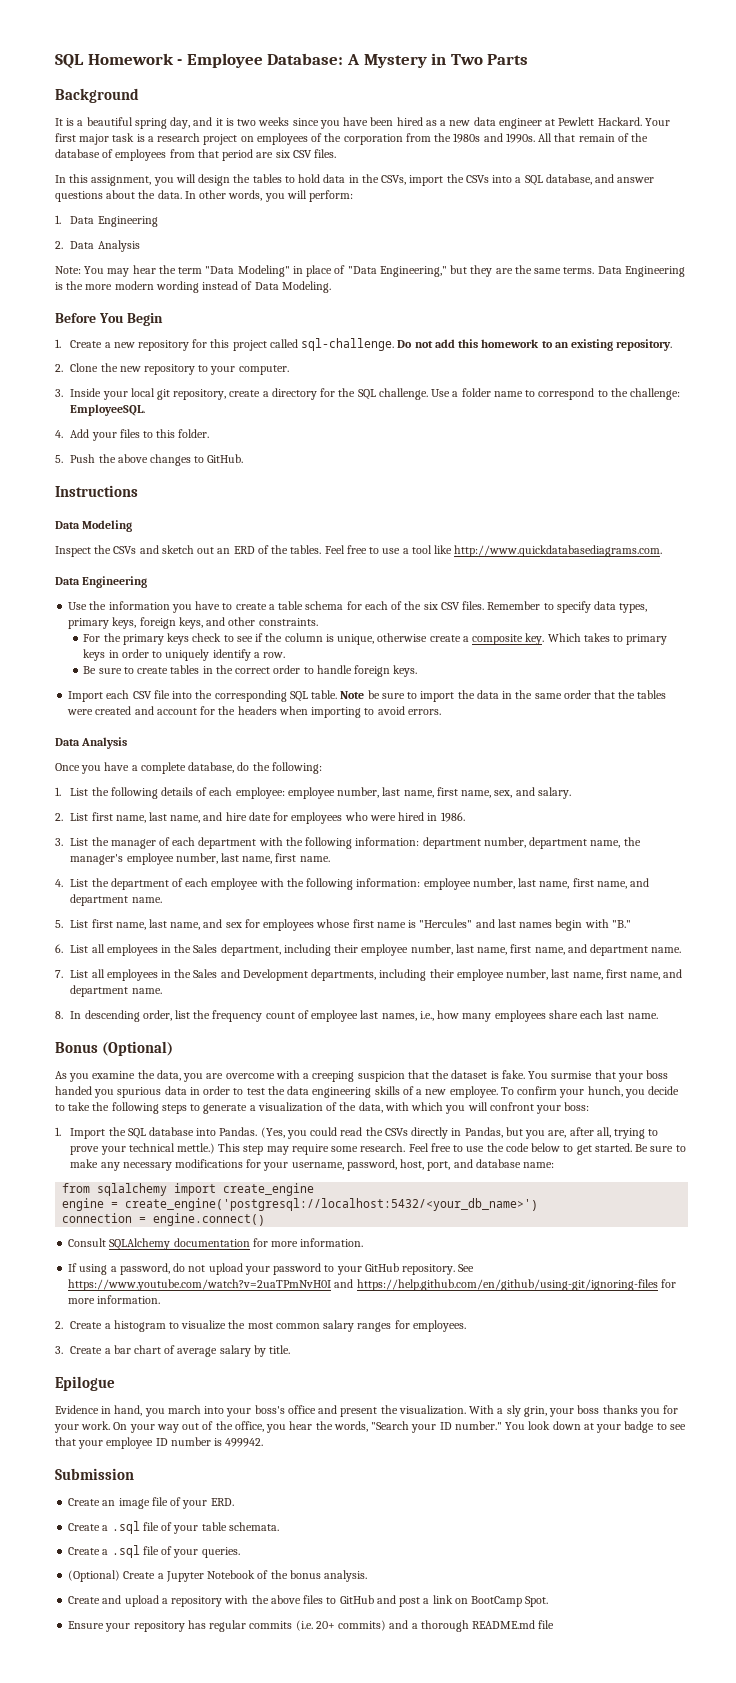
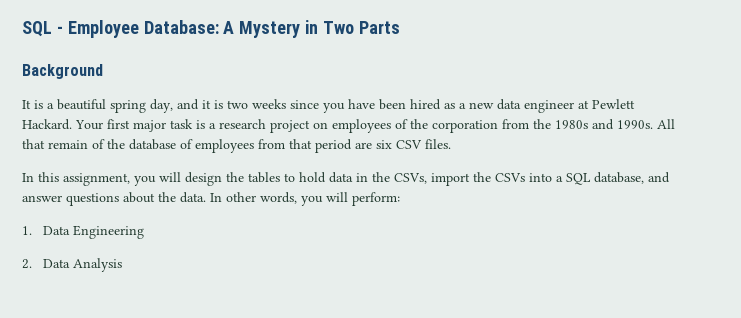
- SQL Homework - Employee Database: A Mystery in Two Parts
+ SQL - Employee Database: A Mystery in Two Parts
- Note: You may hear the term "Data Modeling" in place of "Data Engineering," but they are the same terms. Data Engineering is the more modern wording instead of Data Modeling.
- Before You Begin
- 1. Create a new repository for this project called sql-challenge. Do not add this homework to an existing repository.
- 2. Clone the new repository to your computer.
- 3. Inside your local git repository, create a directory for the SQL challenge. Use a folder name to correspond to the challenge: EmployeeSQL.
- 4. Add your files to this folder.
- 5. Push the above changes to GitHub.
- Instructions
- Data Modeling
- Inspect the CSVs and sketch out an ERD of the tables. Feel free to use a tool like http://www.quickdatabasediagrams.com.
- Data Engineering
- Use the information you have to create a table schema for each of the six CSV files. Remember to specify data types, primary keys, foreign keys, and other constraints.
- For the primary keys check to see if the column is unique, otherwise create a composite key. Which takes to primary keys in order to uniquely identify a row.
- Be sure to create tables in the correct order to handle foreign keys.
- Import each CSV file into the corresponding SQL table. Note be sure to import the data in the same order that the tables were created and account for the headers when importing to avoid errors.
- Data Analysis
- Once you have a complete database, do the following:
- 1. List the following details of each employee: employee number, last name, first name, sex, and salary.
- 2. List first name, last name, and hire date for employees who were hired in 1986.
- 3. List the manager of each department with the following information: department number, department name, the manager's employee number, last name, first name.
- 4. List the department of each employee with the following information: employee number, last name, first name, and department name.
- 5. List first name, last name, and sex for employees whose first name is "Hercules" and last names begin with "B."
- 6. List all employees in the Sales department, including their employee number, last name, first name, and department name.
- 7. List all employees in the Sales and Development departments, including their employee number, last name, first name, and department name.
- 8. In descending order, list the frequency count of employee last names, i.e., how many employees share each last name.
- Bonus (Optional)
- As you examine the data, you are overcome with a creeping suspicion that the dataset is fake. You surmise that your boss handed you spurious data in order to test the data engineering skills of a new employee. To confirm your hunch, you decide to take the following steps to generate a visualization of the data, with which you will confront your boss:
- 1. Import the SQL database into Pandas. (Yes, you could read the CSVs directly in Pandas, but you are, after all, trying to prove your technical mettle.) This step may require some research. Feel free to use the code below to get started. Be sure to make any necessary modifications for your username, password, host, port, and database name:
- from sqlalchemy import create_engine
- engine = create_engine('postgresql://localhost:5432/<your_db_name>')
- connection = engine.connect()
- Consult SQLAlchemy documentation for more information.
- If using a password, do not upload your password to your GitHub repository. See https://www.youtube.com/watch?v=2uaTPmNvH0I and https://help.github.com/en/github/using-git/ignoring-files for more information.
- 2. Create a histogram to visualize the most common salary ranges for employees.
- 3. Create a bar chart of average salary by title.
- Epilogue
- Evidence in hand, you march into your boss's office and present the visualization. With a sly grin, your boss thanks you for your work. On your way out of the office, you hear the words, "Search your ID number." You look down at your badge to see that your employee ID number is 499942.
- Submission
- Create an image file of your ERD.
- Create a .sql file of your table schemata.
- Create a .sql file of your queries.
- (Optional) Create a Jupyter Notebook of the bonus analysis.
- Create and upload a repository with the above files to GitHub and post a link on BootCamp Spot.
- Ensure your repository has regular commits (i.e. 20+ commits) and a thorough README.md file

